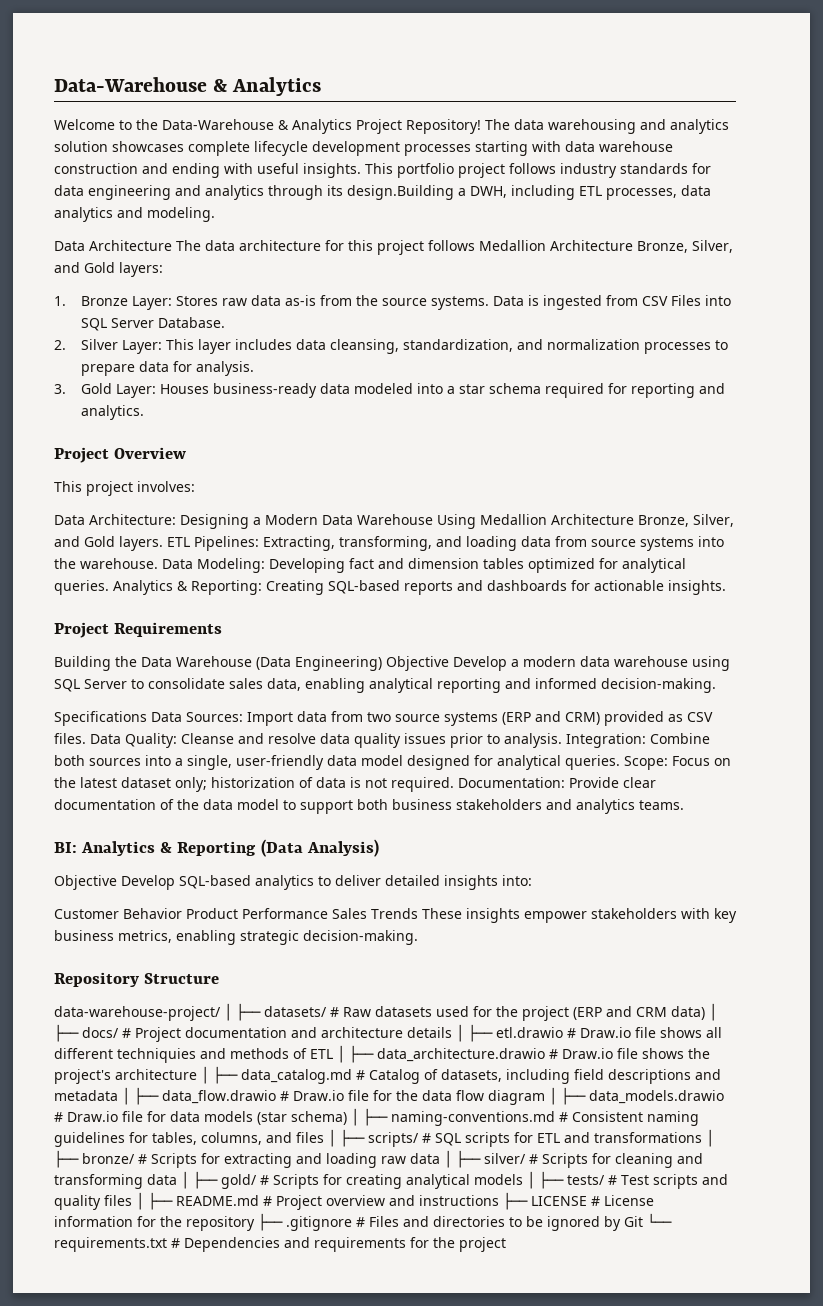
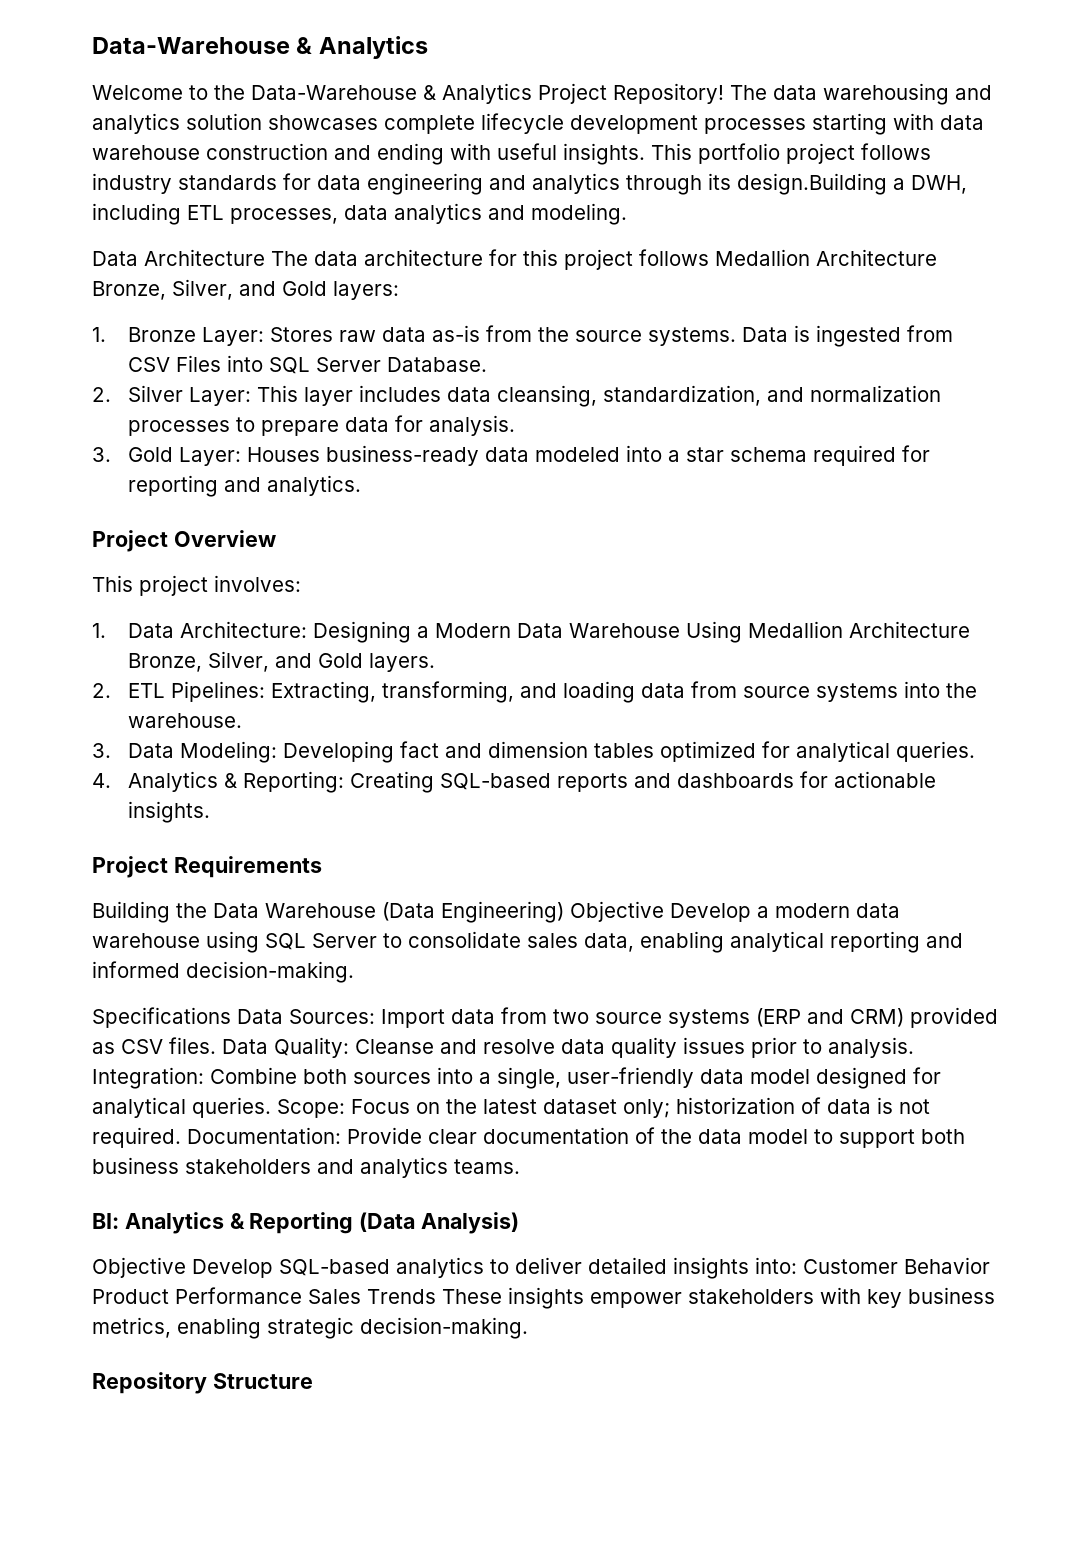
- Data Architecture: Designing a Modern Data Warehouse Using Medallion Architecture Bronze, Silver, and Gold layers. ETL Pipelines: Extracting, transforming, and loading data from source systems into the warehouse. Data Modeling: Developing fact and dimension tables optimized for analytical queries. Analytics & Reporting: Creating SQL-based reports and dashboards for actionable insights.
+ 1. Data Architecture: Designing a Modern Data Warehouse Using Medallion Architecture Bronze, Silver, and Gold layers.
+ 2. ETL Pipelines: Extracting, transforming, and loading data from source systems into the warehouse.
+ 3. Data Modeling: Developing fact and dimension tables optimized for analytical queries.
+ 4. Analytics & Reporting: Creating SQL-based reports and dashboards for actionable insights.
- Objective Develop SQL-based analytics to deliver detailed insights into:
- Customer Behavior Product Performance Sales Trends These insights empower stakeholders with key business metrics, enabling strategic decision-making.
+ Objective Develop SQL-based analytics to deliver detailed insights into: Customer Behavior Product Performance Sales Trends These insights empower stakeholders with key business metrics, enabling strategic decision-making.
- data-warehouse-project/ │ ├── datasets/ # Raw datasets used for the project (ERP and CRM data) │ ├── docs/ # Project documentation and architecture details │ ├── etl.drawio # Draw.io file shows all different techniquies and methods of ETL │ ├── data_architecture.drawio # Draw.io file shows the project's architecture │ ├── data_catalog.md # Catalog of datasets, including field descriptions and metadata │ ├── data_flow.drawio # Draw.io file for the data flow diagram │ ├── data_models.drawio # Draw.io file for data models (star schema) │ ├── naming-conventions.md # Consistent naming guidelines for tables, columns, and files │ ├── scripts/ # SQL scripts for ETL and transformations │ ├── bronze/ # Scripts for extracting and loading raw data │ ├── silver/ # Scripts for cleaning and transforming data │ ├── gold/ # Scripts for creating analytical models │ ├── tests/ # Test scripts and quality files │ ├── README.md # Project overview and instructions ├── LICENSE # License information for the repository ├── .gitignore # Files and directories to be ignored by Git └── requirements.txt # Dependencies and requirements for the project

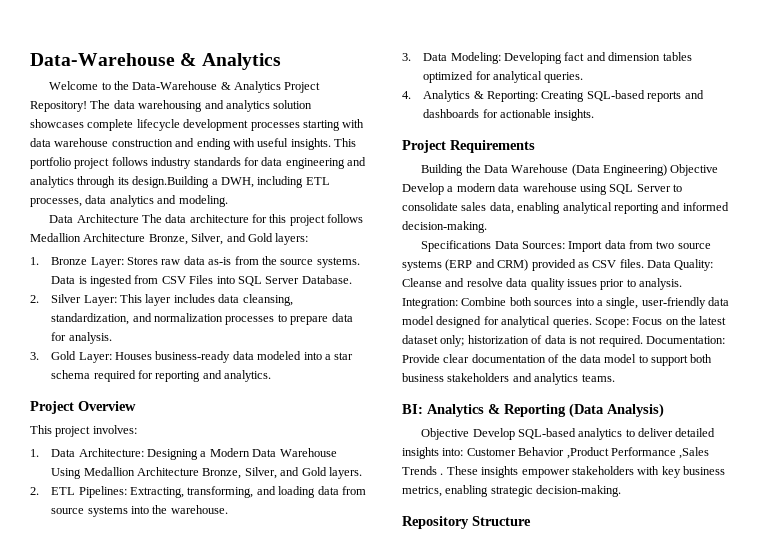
- Objective Develop SQL-based analytics to deliver detailed insights into: Customer Behavior Product Performance Sales Trends These insights empower stakeholders with key business metrics, enabling strategic decision-making.
+ Objective Develop SQL-based analytics to deliver detailed insights into: Customer Behavior ,Product Performance ,Sales Trends . These insights empower stakeholders with key business metrics, enabling strategic decision-making.

